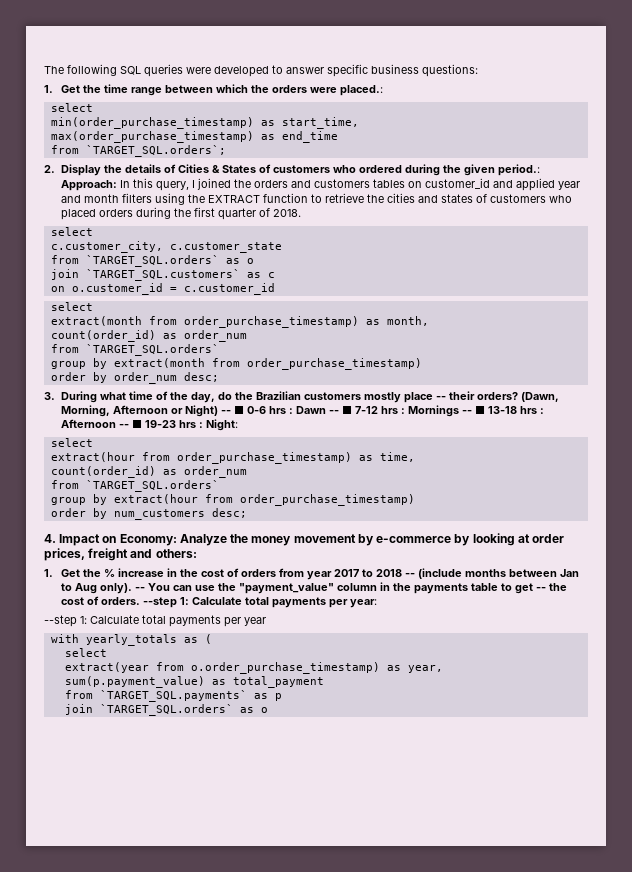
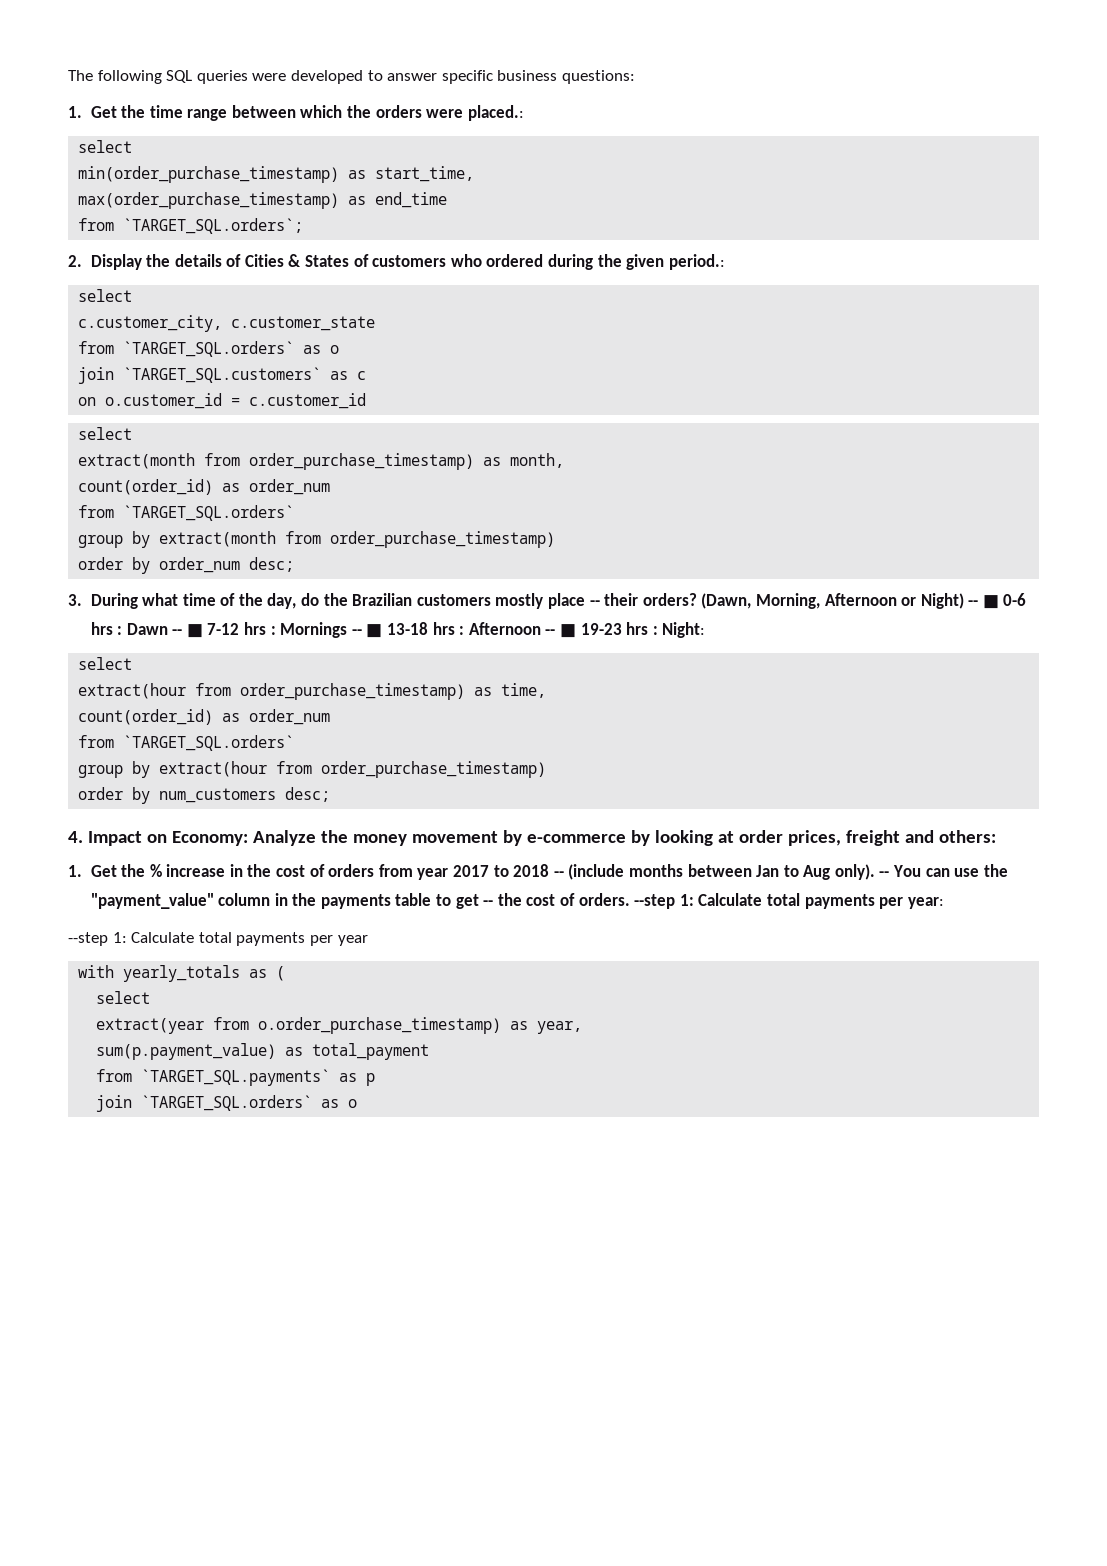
- 2. Display the details of Cities & States of customers who ordered during the given period.: Approach: In this query, I joined the orders and customers tables on customer_id and applied year and month filters using the EXTRACT function to retrieve the cities and states of customers who placed orders during the first quarter of 2018.
+ 2. Display the details of Cities & States of customers who ordered during the given period.:

